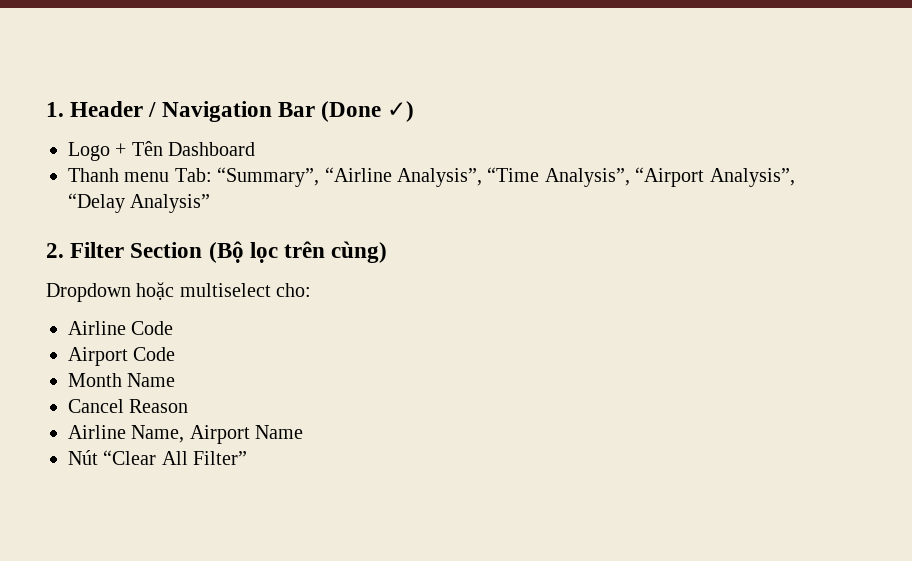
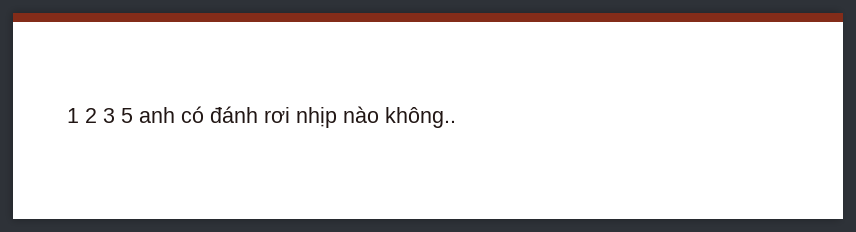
- 1. Header / Navigation Bar (Done ✓)
- Logo + Tên Dashboard
- Thanh menu Tab: “Summary”, “Airline Analysis”, “Time Analysis”, “Airport Analysis”, “Delay Analysis”
- 2. Filter Section (Bộ lọc trên cùng)
- Dropdown hoặc multiselect cho:
- Airline Code
- Airport Code
- Month Name
- Cancel Reason
- Airline Name, Airport Name
- Nút “Clear All Filter”
+ 1 2 3 5 anh có đánh rơi nhịp nào không..

